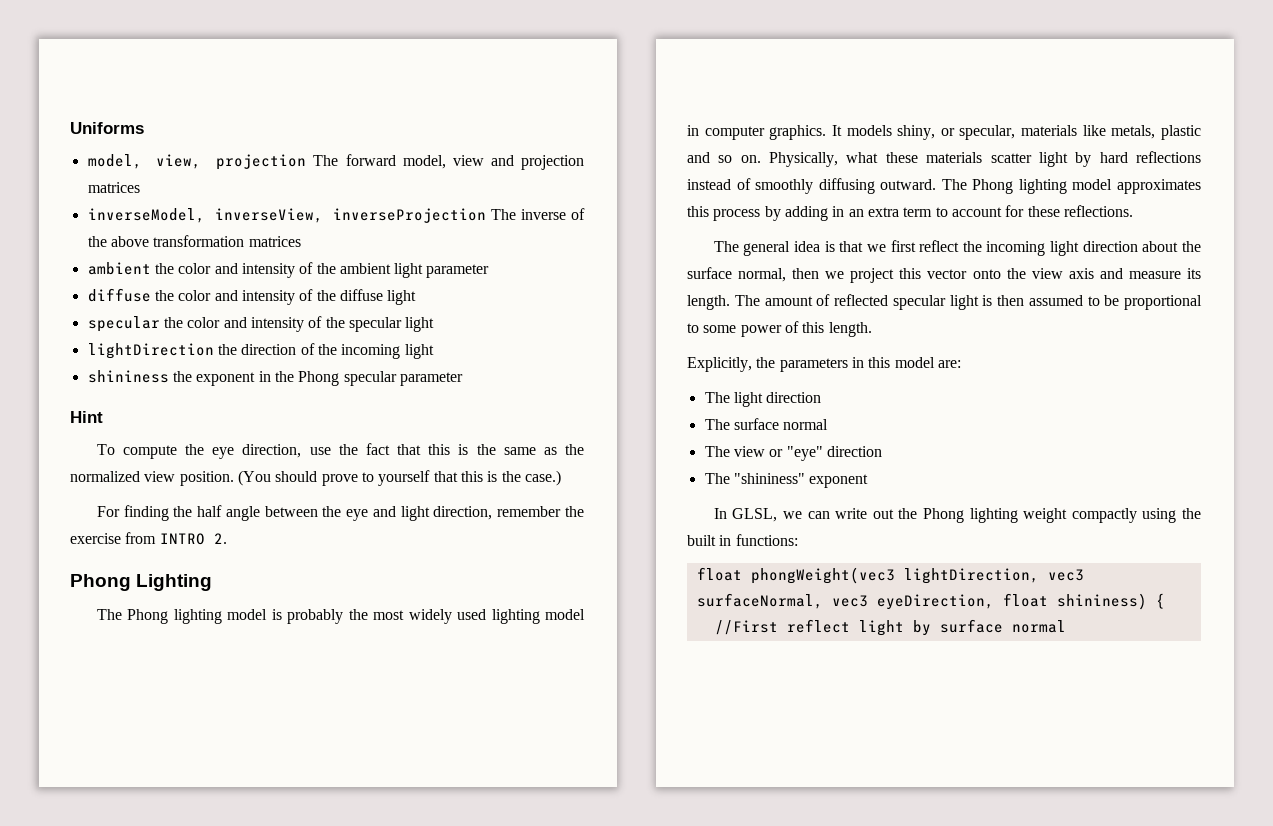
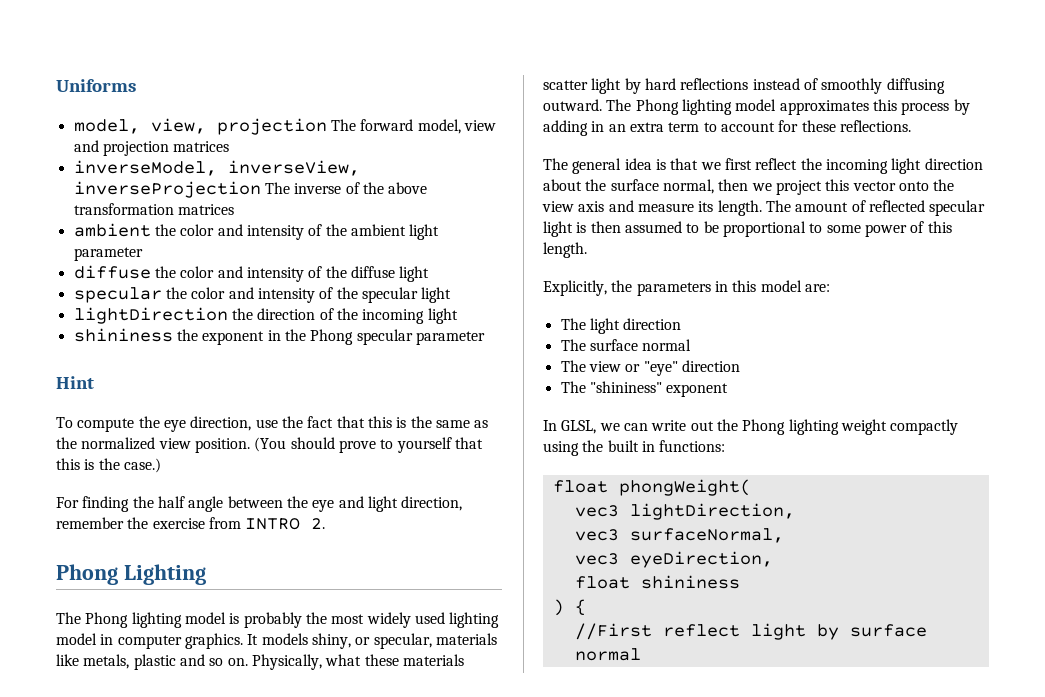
- float phongWeight(vec3 lightDirection, vec3 surfaceNormal, vec3 eyeDirection, float shininess) {
+ float phongWeight(
+ vec3 lightDirection,
+ vec3 surfaceNormal,
+ vec3 eyeDirection,
+ float shininess
+ ) {

